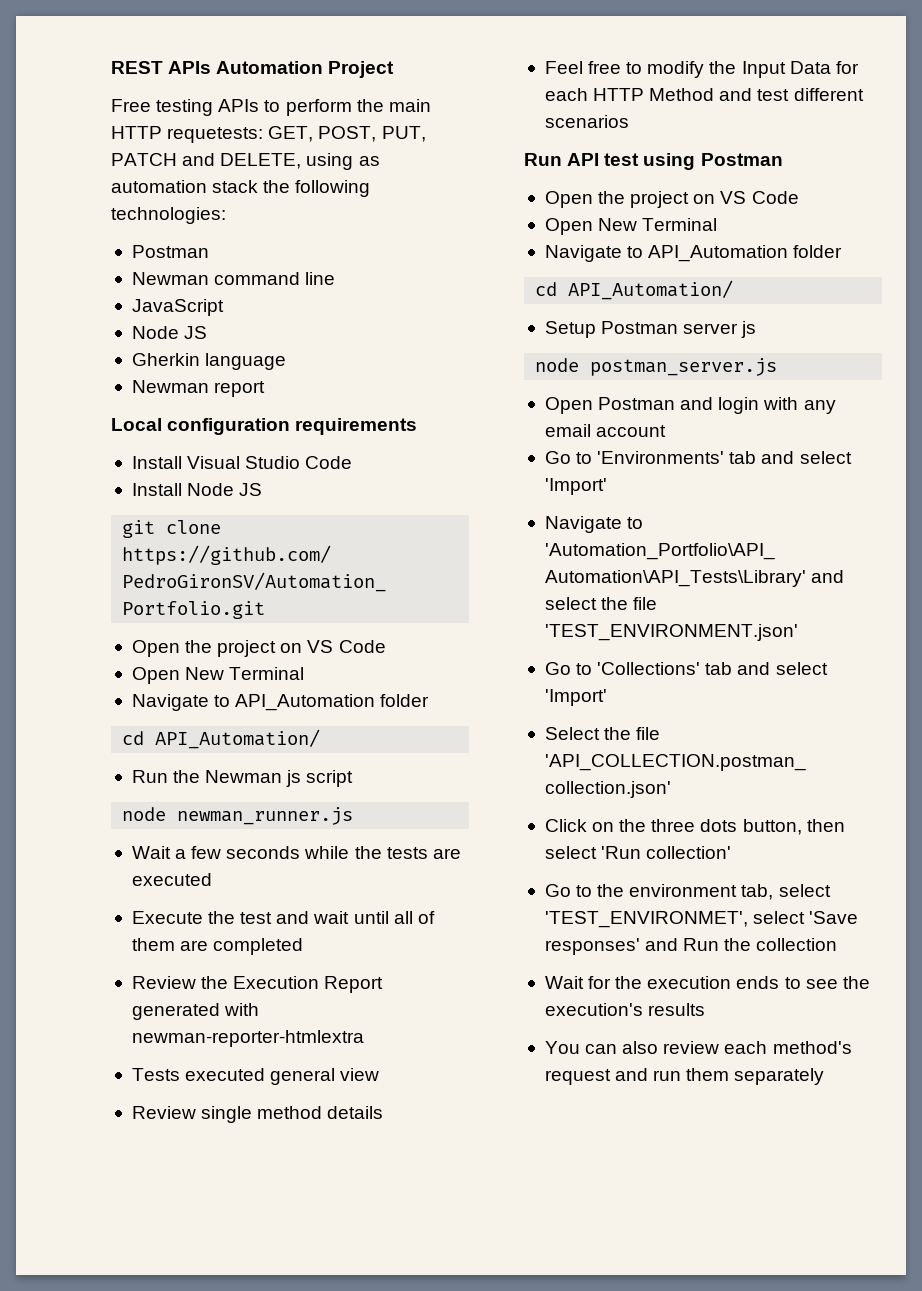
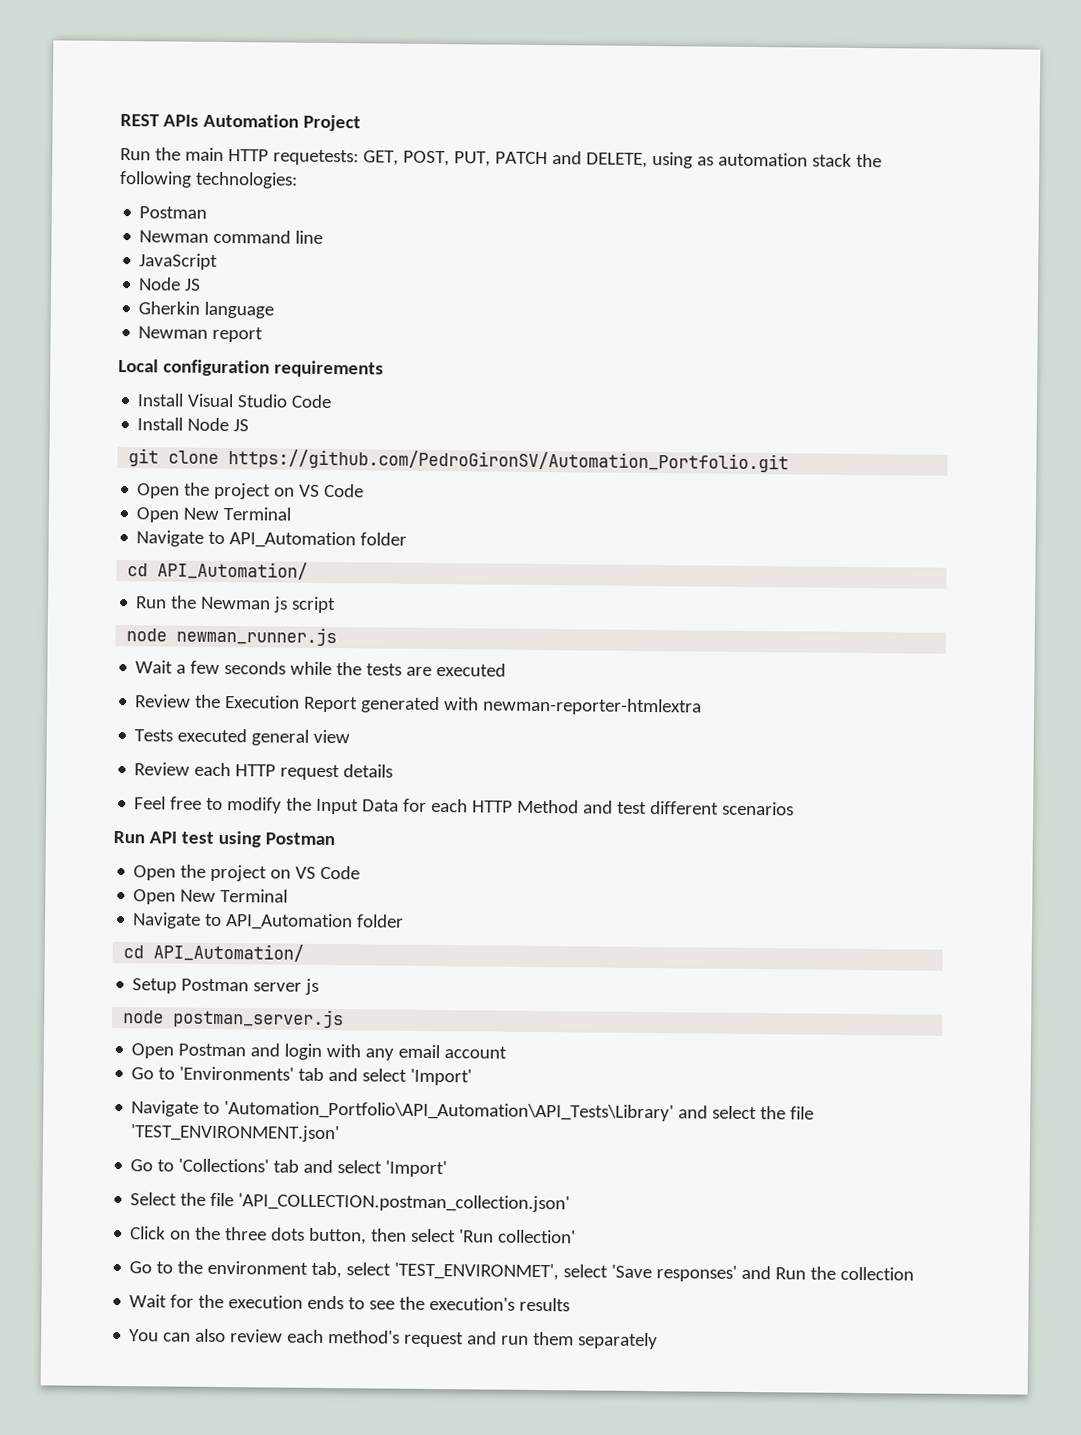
- Free testing APIs to perform the main HTTP requetests: GET, POST, PUT, PATCH and DELETE, using as automation stack the following technologies:
+ Run the main HTTP requetests: GET, POST, PUT, PATCH and DELETE, using as automation stack the following technologies:
- Execute the test and wait until all of them are completed
- Review single method details
+ Review each HTTP request details

